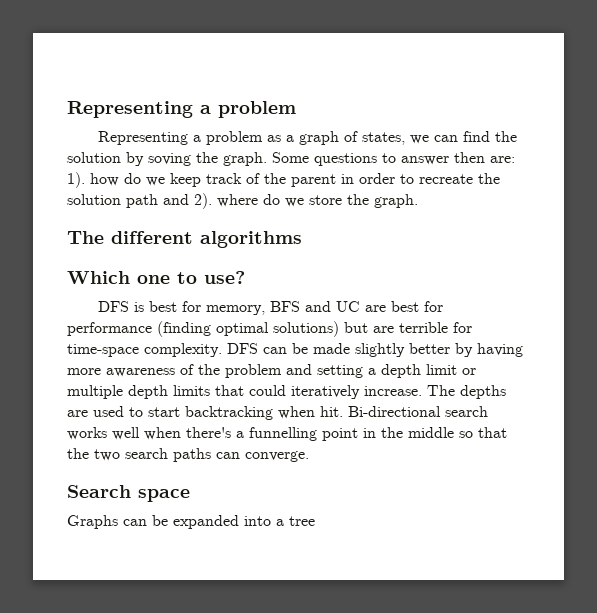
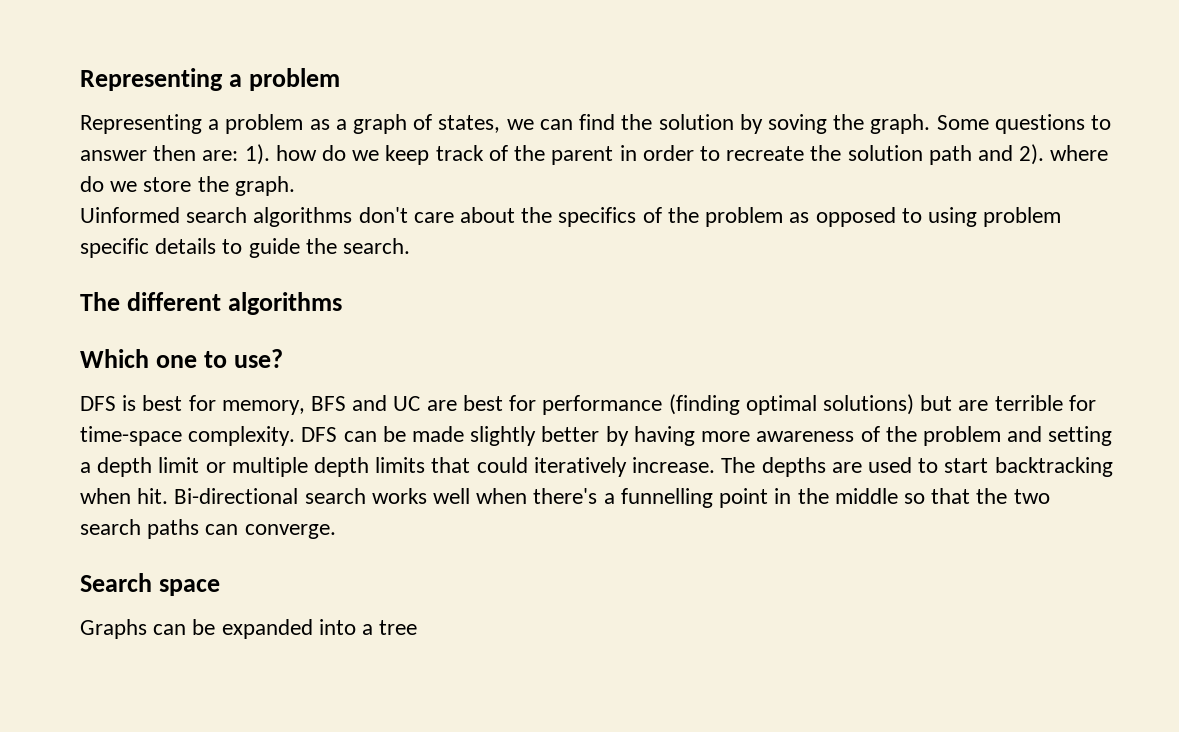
+ Uinformed search algorithms don't care about the specifics of the problem as opposed to using problem specific details to guide the search.

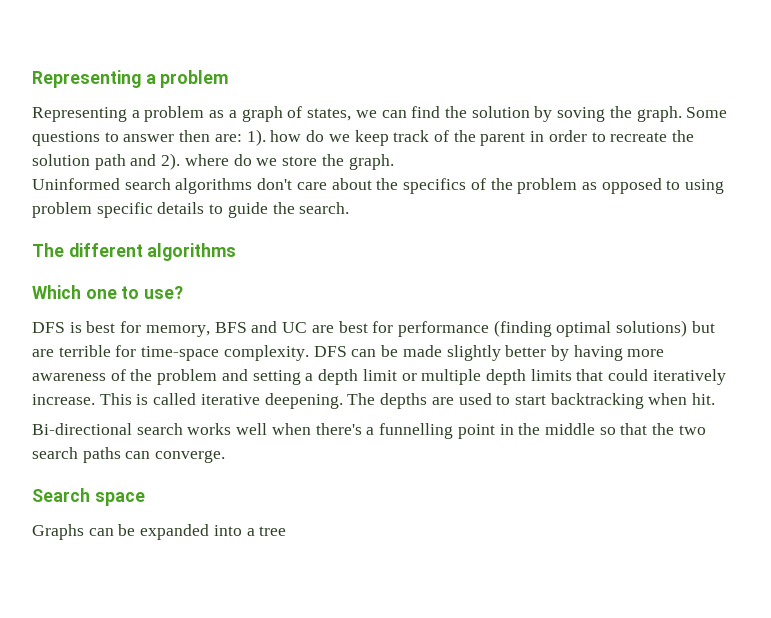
- Uinformed search algorithms don't care about the specifics of the problem as opposed to using problem specific details to guide the search.
+ Uninformed search algorithms don't care about the specifics of the problem as opposed to using problem specific details to guide the search.
+ This is called iterative deepening.
- The depths are used to start backtracking when hit. Bi-directional search works well when there's a funnelling point in the middle so that the two search paths can converge.
+ The depths are used to start backtracking when hit.
+ Bi-directional search works well when there's a funnelling point in the middle so that the two search paths can converge.

